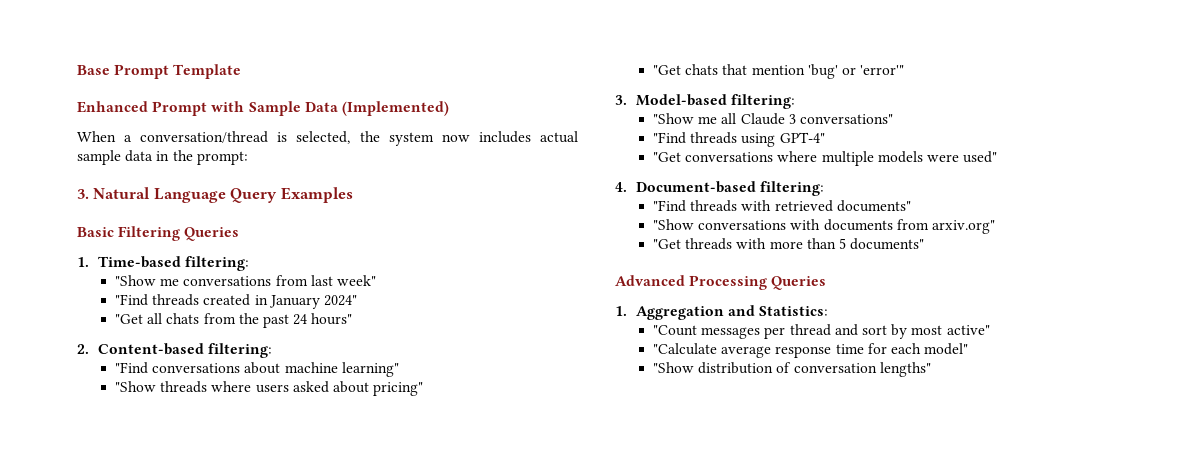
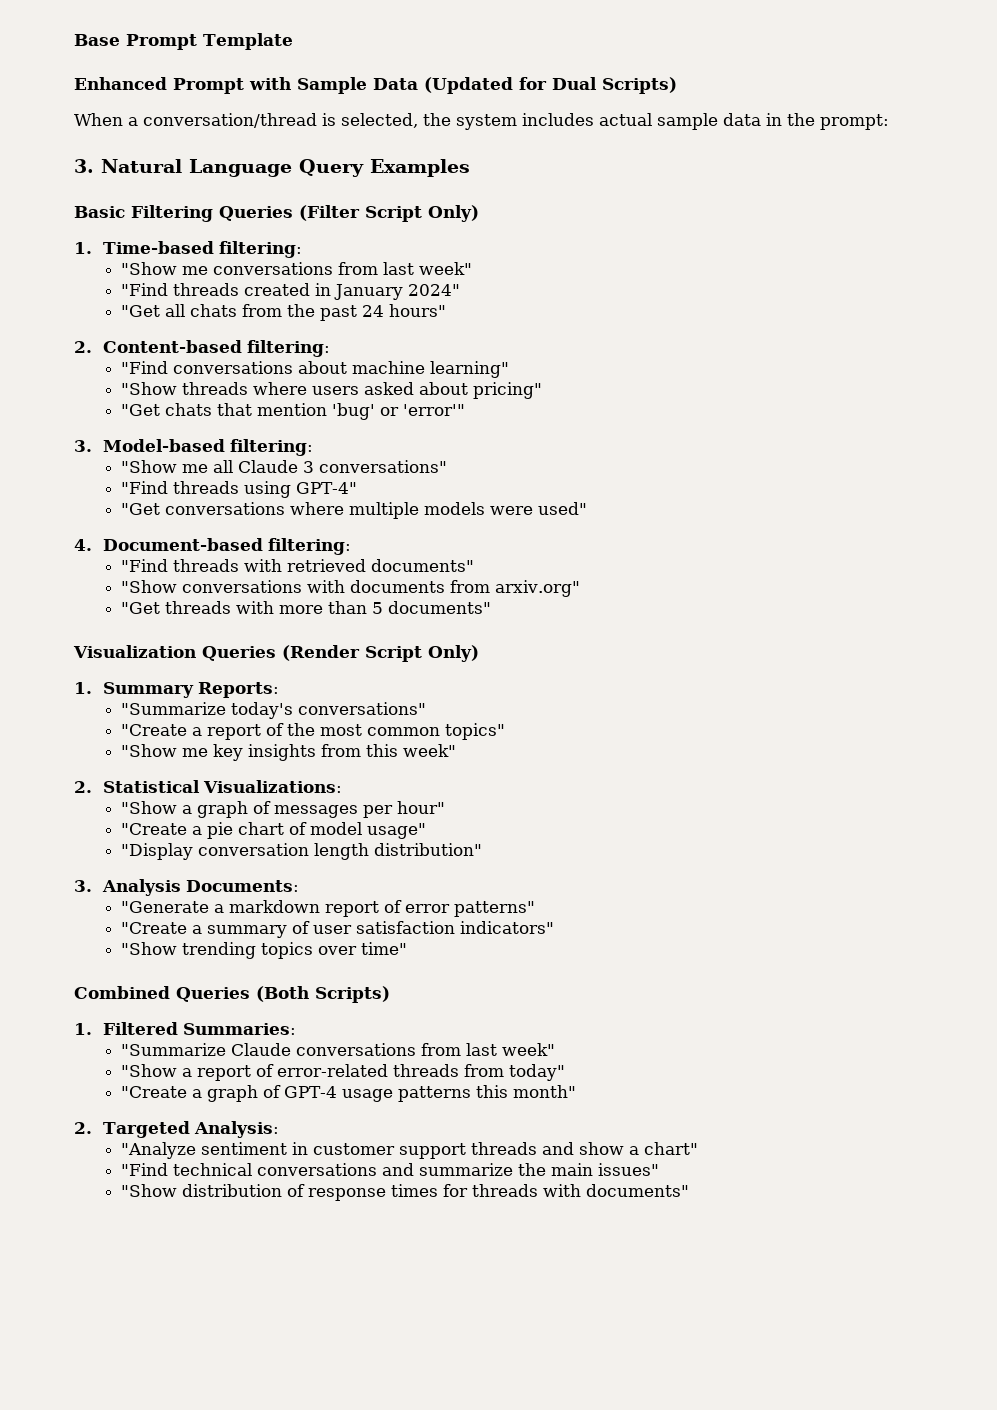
- Enhanced Prompt with Sample Data (Implemented)
+ Enhanced Prompt with Sample Data (Updated for Dual Scripts)
- When a conversation/thread is selected, the system now includes actual sample data in the prompt:
+ When a conversation/thread is selected, the system includes actual sample data in the prompt:
- Basic Filtering Queries
+ Basic Filtering Queries (Filter Script Only)
- Advanced Processing Queries
- 1. Aggregation and Statistics:
- "Count messages per thread and sort by most active"
- "Calculate average response time for each model"
- "Show distribution of conversation lengths"
+ Visualization Queries (Render Script Only)
+ 1. Summary Reports:
+ "Summarize today's conversations"
+ "Create a report of the most common topics"
+ "Show me key insights from this week"
+ 2. Statistical Visualizations:
+ "Show a graph of messages per hour"
+ "Create a pie chart of model usage"
+ "Display conversation length distribution"
+ 3. Analysis Documents:
+ "Generate a markdown report of error patterns"
+ "Create a summary of user satisfaction indicators"
+ "Show trending topics over time"
+ Combined Queries (Both Scripts)
+ 1. Filtered Summaries:
+ "Summarize Claude conversations from last week"
+ "Show a report of error-related threads from today"
+ "Create a graph of GPT-4 usage patterns this month"
+ 2. Targeted Analysis:
+ "Analyze sentiment in customer support threads and show a chart"
+ "Find technical conversations and summarize the main issues"
+ "Show distribution of response times for threads with documents"

